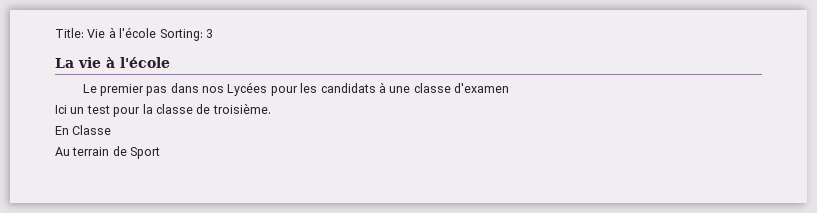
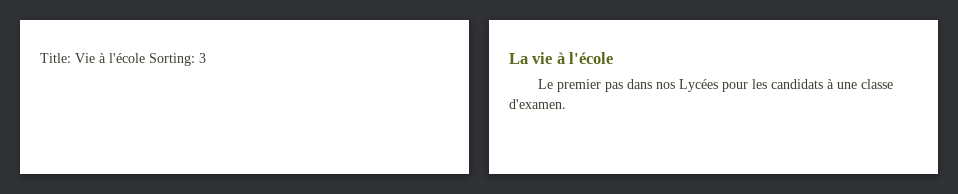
- Le premier pas dans nos Lycées pour les candidats à une classe d'examen
- Ici un test pour la classe de troisième.
- En Classe
- Au terrain de Sport
+ Le premier pas dans nos Lycées pour les candidats à une classe d'examen.

